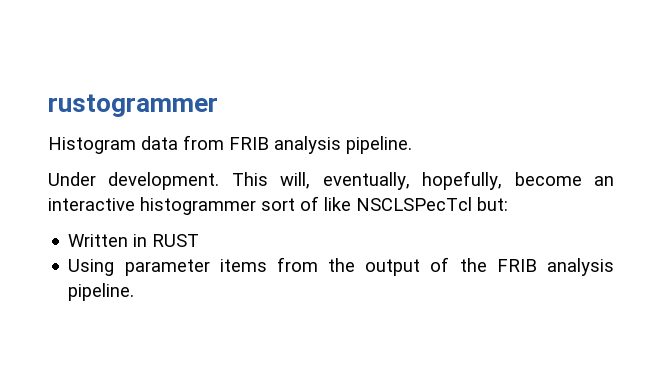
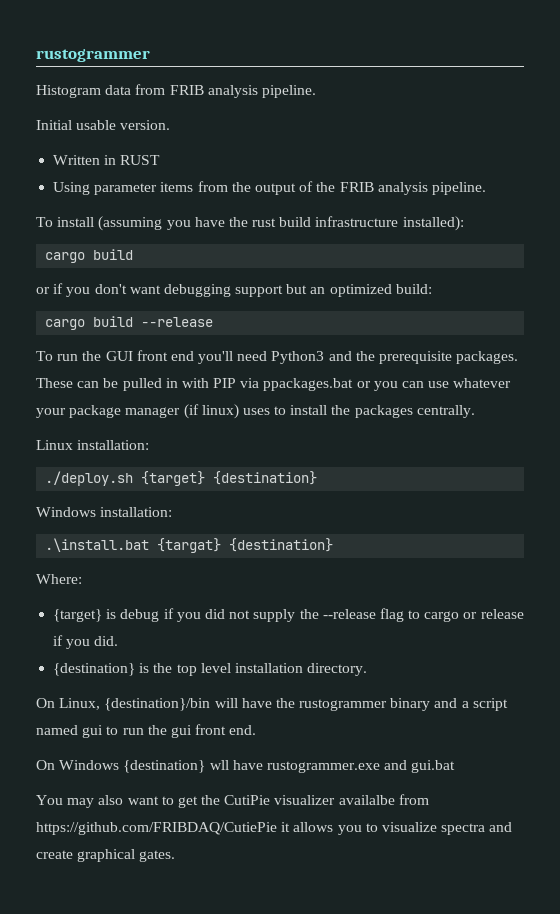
- Under development. This will, eventually, hopefully, become an interactive histogrammer sort of like NSCLSPecTcl but:
+ Initial usable version.
+ To install (assuming you have the rust build infrastructure installed):
+ cargo build
+ or if you don't want debugging support but an optimized build:
+ cargo build --release
+ To run the GUI front end you'll need Python3 and the prerequisite packages. These can be pulled in with PIP via ppackages.bat or you can use whatever your package manager (if linux) uses to install the packages centrally.
+ Linux installation:
+ ./deploy.sh {target} {destination}
+ Windows installation:
+ .\install.bat {targat} {destination}
+ Where:
+ {target} is debug if you did not supply the --release flag to cargo or release if you did.
+ {destination} is the top level installation directory.
+ On Linux, {destination}/bin will have the rustogrammer binary and a script named gui to run the gui front end.
+ On Windows {destination} wll have rustogrammer.exe and gui.bat
+ You may also want to get the CutiPie visualizer availalbe from https://github.com/FRIBDAQ/CutiePie it allows you to visualize spectra and create graphical gates.

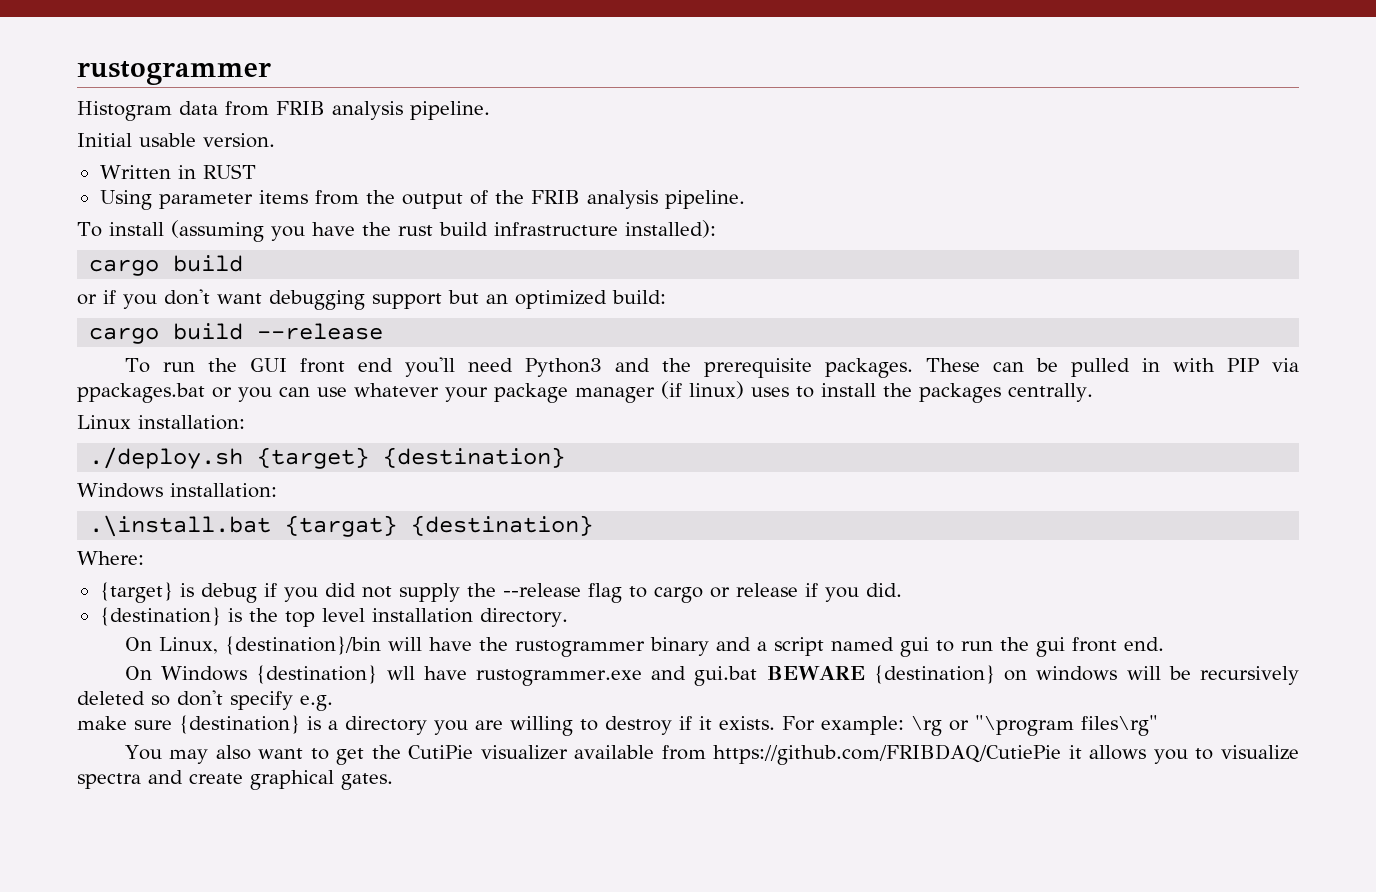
- On Windows {destination} wll have rustogrammer.exe and gui.bat
+ On Windows {destination} wll have rustogrammer.exe and gui.bat BEWARE {destination} on windows will be recursively deleted so don't specify e.g.
+ make sure {destination} is a directory you are willing to destroy if it exists. For example: \rg or "\program files\rg"
- You may also want to get the CutiPie visualizer availalbe from https://github.com/FRIBDAQ/CutiePie it allows you to visualize spectra and create graphical gates.
+ You may also want to get the CutiPie visualizer available from https://github.com/FRIBDAQ/CutiePie it allows you to visualize spectra and create graphical gates.

